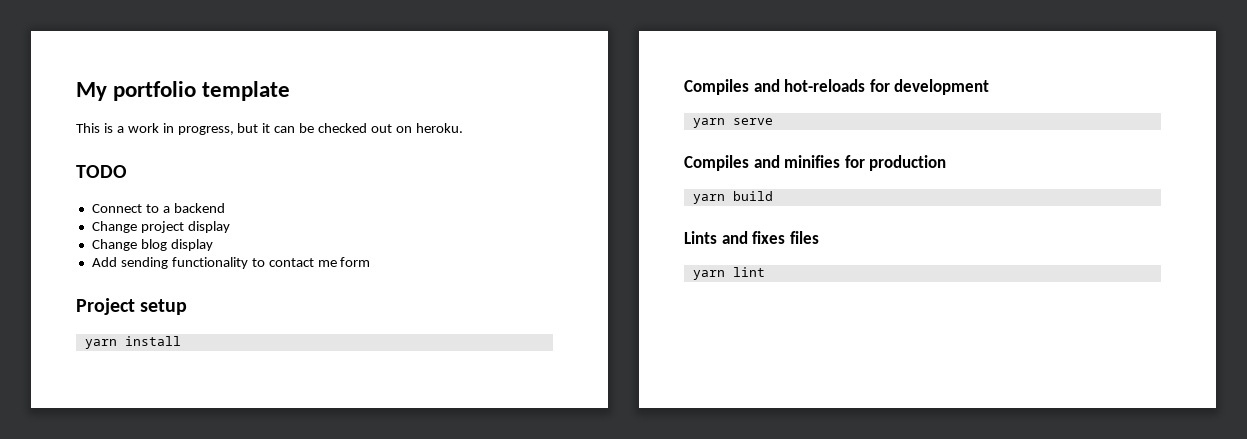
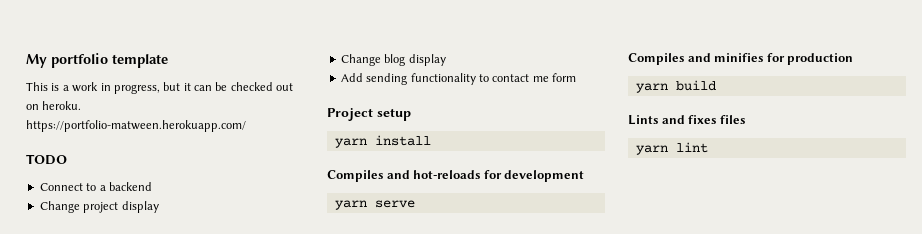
- This is a work in progress, but it can be checked out on heroku.
+ This is a work in progress, but it can be checked out on heroku. https://portfolio-matween.herokuapp.com/

